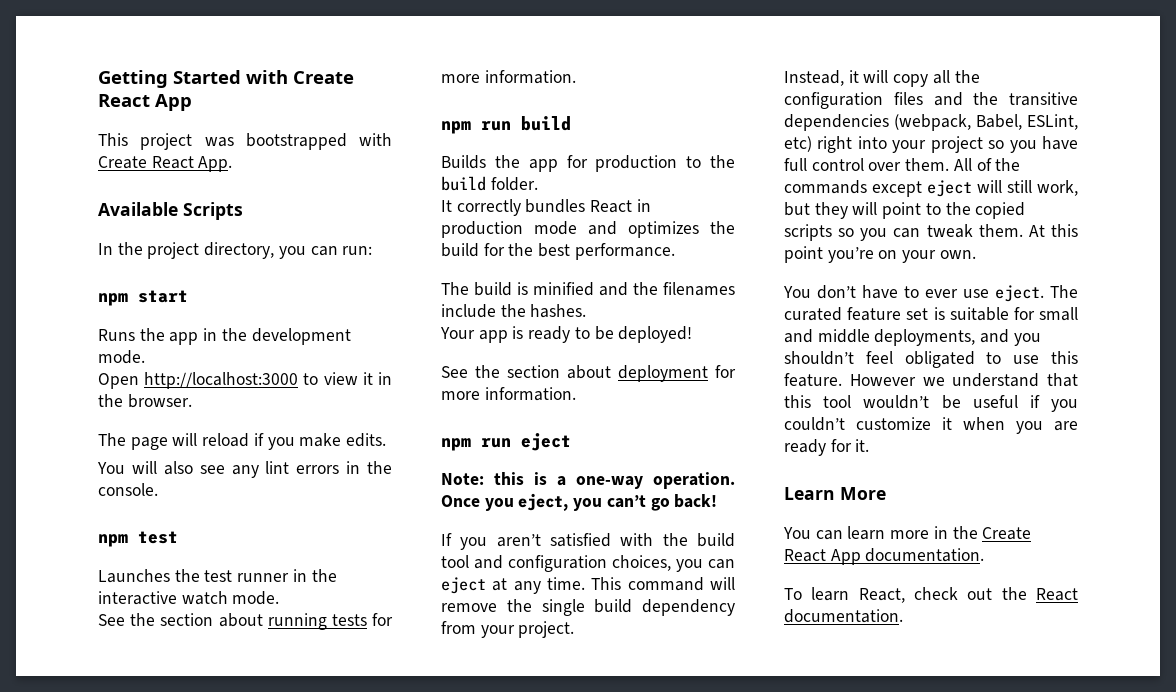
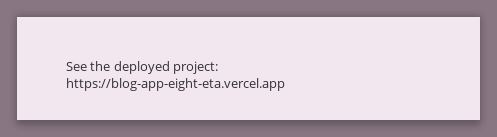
- Getting Started with Create React App
- This project was bootstrapped with Create React App.
- Available Scripts
- In the project directory, you can run:
- npm start
- Runs the app in the development mode.
- Open http://localhost:3000 to view it in the browser.
- The page will reload if you make edits.
- You will also see any lint errors in the console.
- npm test
- Launches the test runner in the interactive watch mode.
- See the section about running tests for more information.
- npm run build
- Builds the app for production to the build folder.
- It correctly bundles React in production mode and optimizes the build for the best performance.
- The build is minified and the filenames include the hashes.
- Your app is ready to be deployed!
- See the section about deployment for more information.
- npm run eject
- Note: this is a one-way operation. Once you eject, you can’t go back!
- If you aren’t satisfied with the build tool and configuration choices, you can eject at any time. This command will remove the single build dependency from your project.
- Instead, it will copy all the configuration files and the transitive dependencies (webpack, Babel, ESLint, etc) right into your project so you have full control over them. All of the commands except eject will still work, but they will point to the copied scripts so you can tweak them. At this point you’re on your own.
- You don’t have to ever use eject. The curated feature set is suitable for small and middle deployments, and you shouldn’t feel obligated to use this feature. However we understand that this tool wouldn’t be useful if you couldn’t customize it when you are ready for it.
- Learn More
- You can learn more in the Create React App documentation.
- To learn React, check out the React documentation.
+ See the deployed project: https://blog-app-eight-eta.vercel.app

